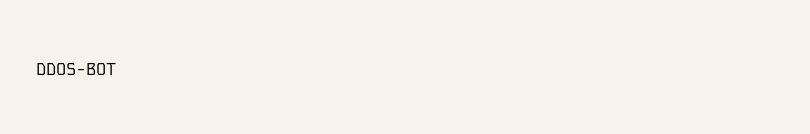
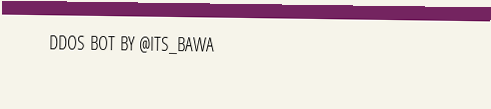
- DDOS-BOT
+ DDOS BOT BY @ITS_BAWA

